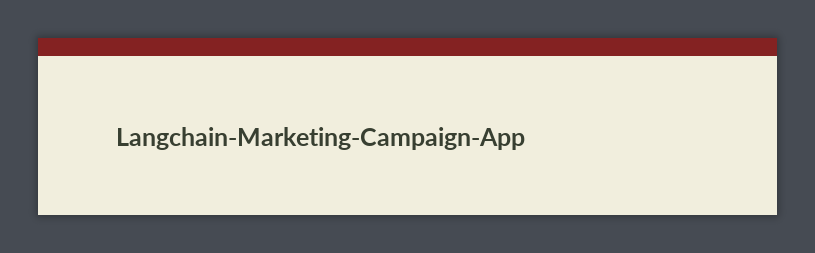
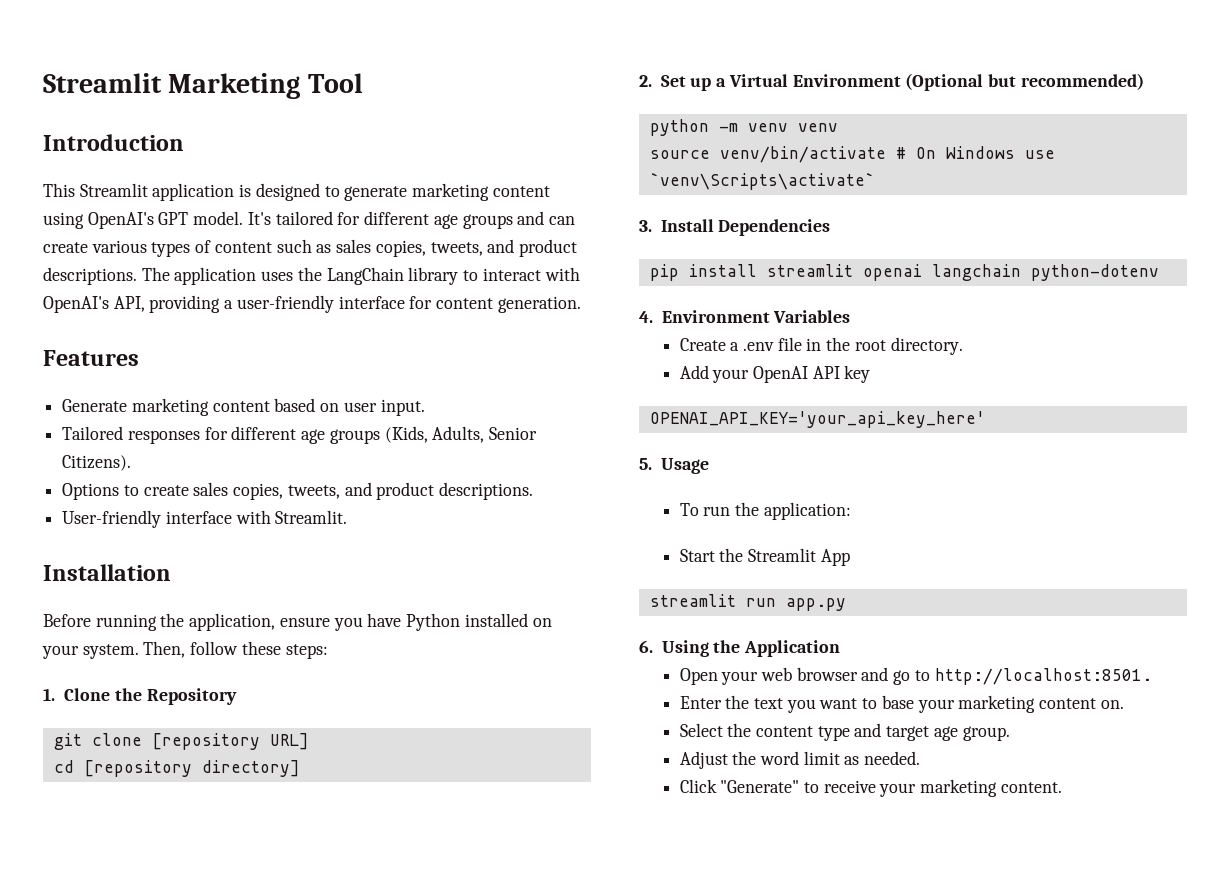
- Langchain-Marketing-Campaign-App
+ Streamlit Marketing Tool
+ Introduction
+ This Streamlit application is designed to generate marketing content using OpenAI's GPT model. It's tailored for different age groups and can create various types of content such as sales copies, tweets, and product descriptions. The application uses the LangChain library to interact with OpenAI's API, providing a user-friendly interface for content generation.
+ Features
+ Generate marketing content based on user input.
+ Tailored responses for different age groups (Kids, Adults, Senior Citizens).
+ Options to create sales copies, tweets, and product descriptions.
+ User-friendly interface with Streamlit.
+ Installation
+ Before running the application, ensure you have Python installed on your system. Then, follow these steps:
+ 1. Clone the Repository
+ git clone [repository URL]
+ cd [repository directory]
+ 2. Set up a Virtual Environment (Optional but recommended)
+ python -m venv venv
+ source venv/bin/activate # On Windows use `venv\Scripts\activate`
+ 3. Install Dependencies
+ pip install streamlit openai langchain python-dotenv
+ 4. Environment Variables
+ Create a .env file in the root directory.
+ Add your OpenAI API key
+ OPENAI_API_KEY='your_api_key_here'
+ 5. Usage
+ To run the application:
+ Start the Streamlit App
+ streamlit run app.py
+ 6. Using the Application
+ Open your web browser and go to http://localhost:8501.
+ Enter the text you want to base your marketing content on.
+ Select the content type and target age group.
+ Adjust the word limit as needed.
+ Click "Generate" to receive your marketing content.

